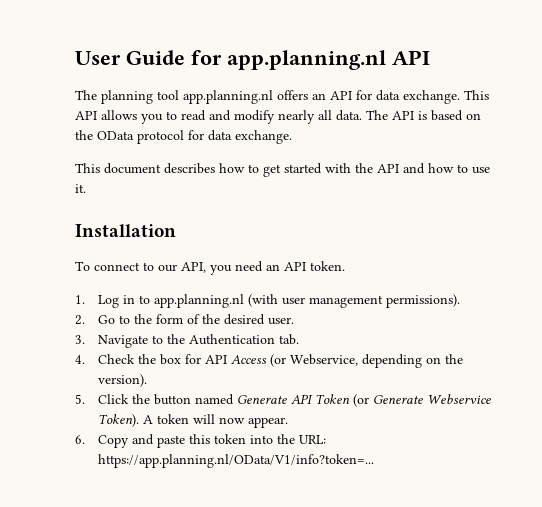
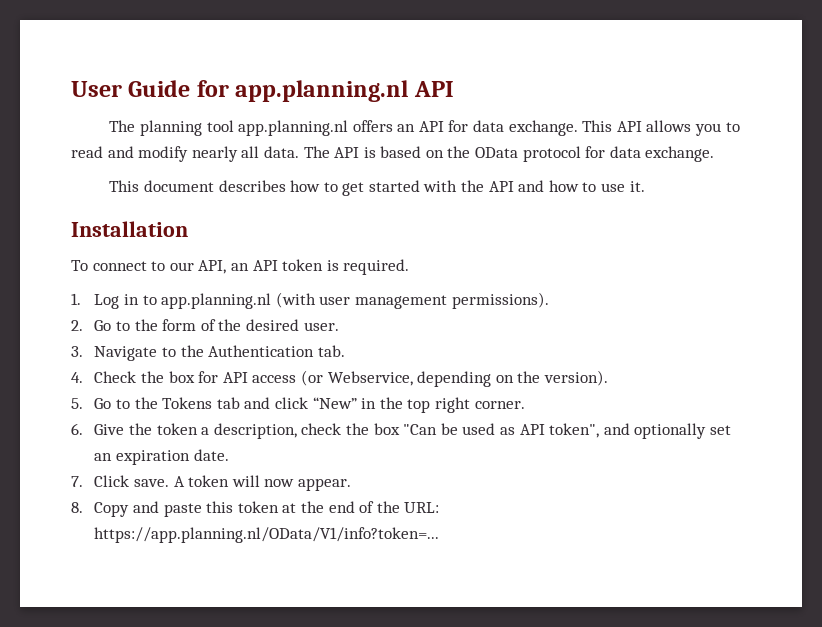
- To connect to our API, you need an API token.
+ To connect to our API, an API token is required.
- 4. Check the box for API Access (or Webservice, depending on the version).
+ 4. Check the box for API access (or Webservice, depending on the version).
- 5. Click the button named Generate API Token (or Generate Webservice Token).
+ 5. Go to the Tokens tab and click “New” in the top right corner.
+ 6. Give the token a description, check the box "Can be used as API token", and optionally set an expiration date.
+ 7. Click save.
- 6. Copy and paste this token into the URL: https://app.planning.nl/OData/V1/info?token=...
+ 8. Copy and paste this token at the end of the URL: https://app.planning.nl/OData/V1/info?token=...

